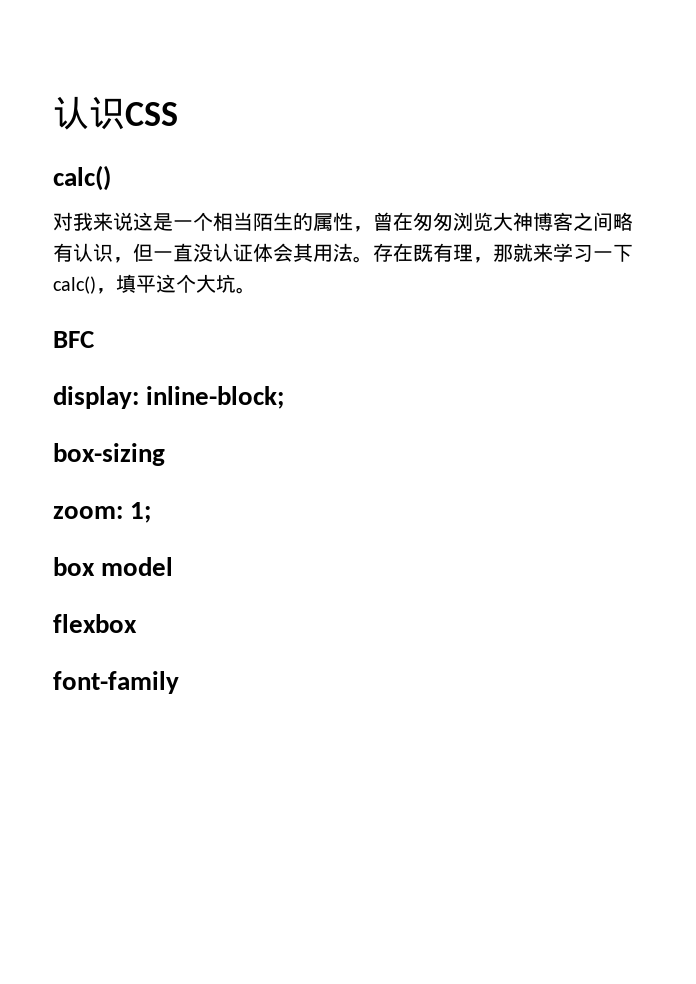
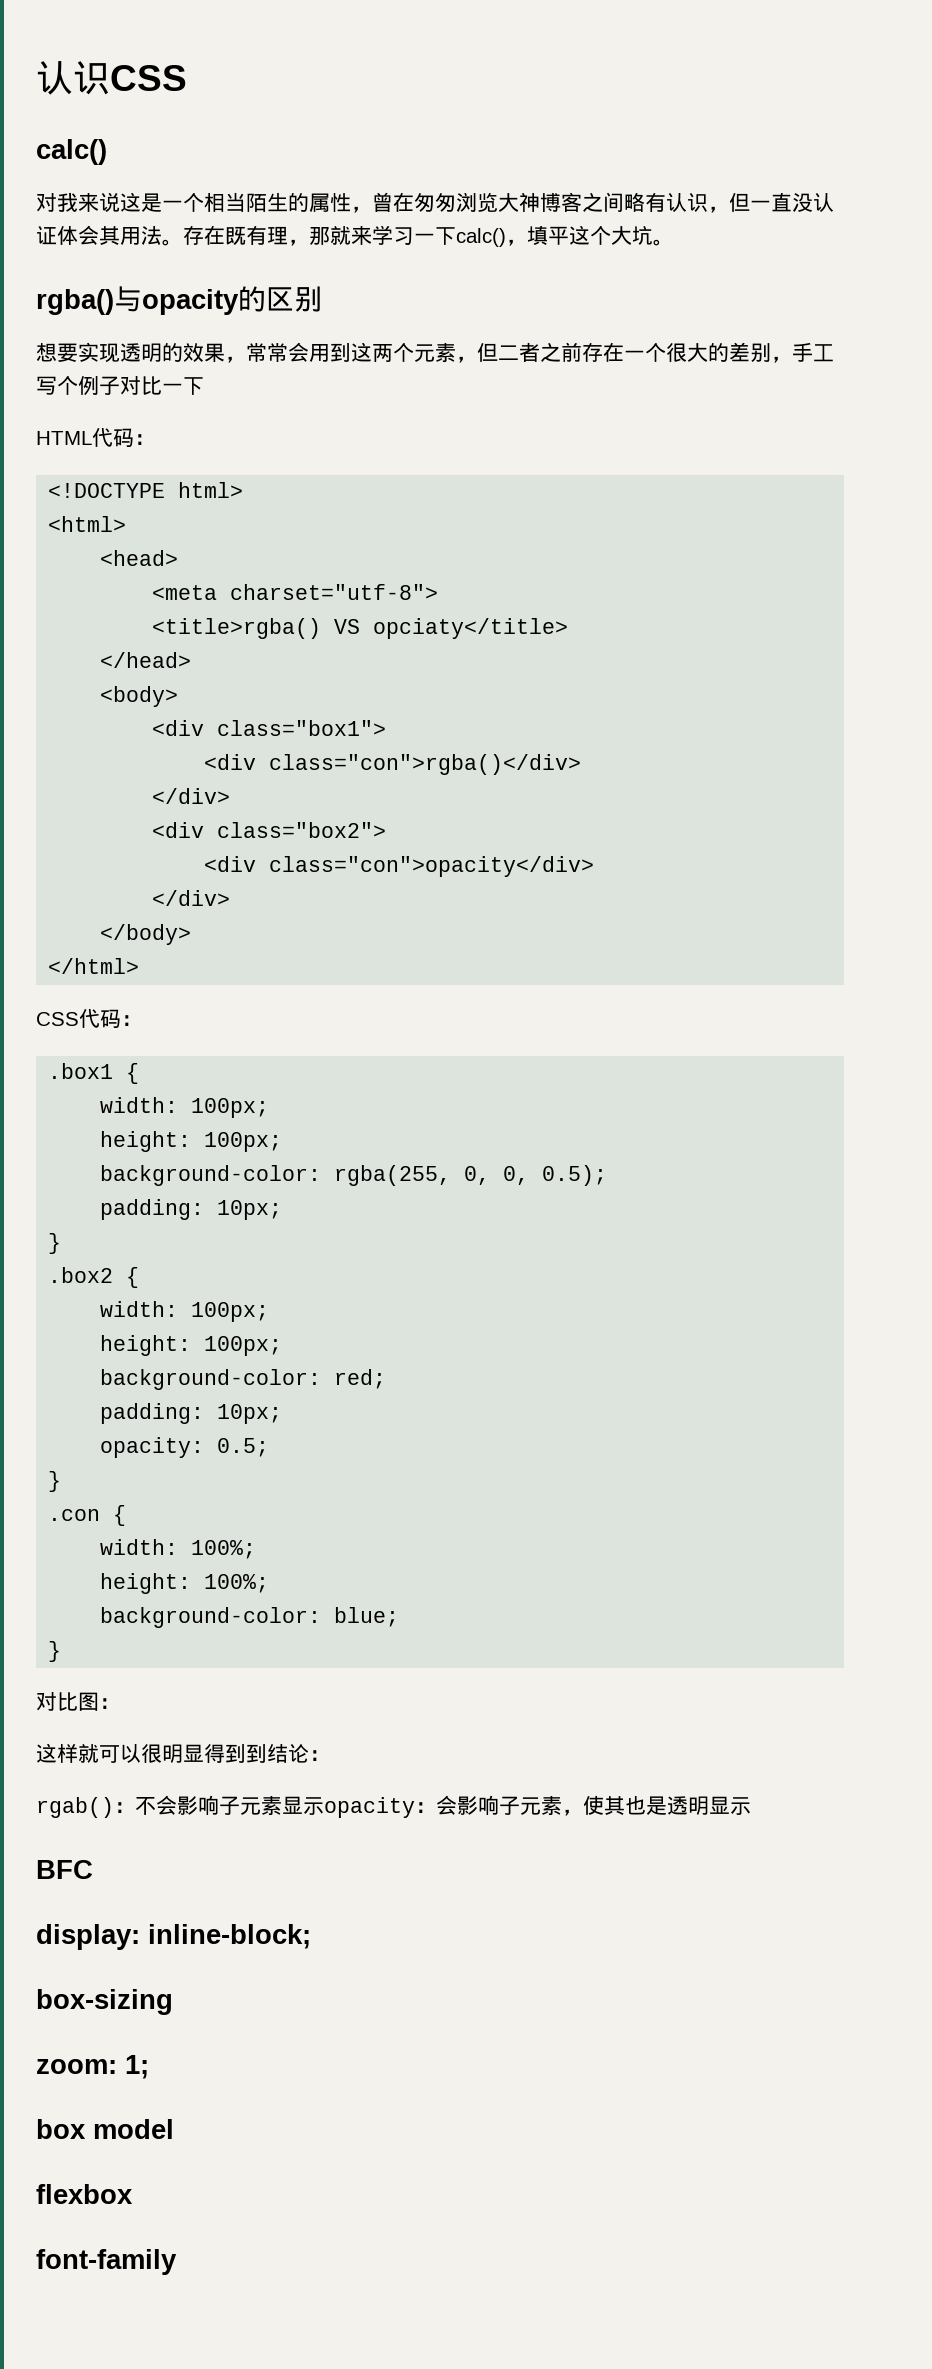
+ rgba()与opacity的区别
+ 想要实现透明的效果，常常会用到这两个元素，但二者之前存在一个很大的差别，手工写个例子对比一下
+ HTML代码：
+ <!DOCTYPE html>
+ <html>
+ <head>
+ <meta charset="utf-8">
+ <title>rgba() VS opciaty</title>
+ </head>
+ <body>
+ <div class="box1">
+ <div class="con">rgba()</div>
+ </div>
+ <div class="box2">
+ <div class="con">opacity</div>
+ </div>
+ </body>
+ </html>
+ CSS代码：
+ .box1 {
+ width: 100px;
+ height: 100px;
+ background-color: rgba(255, 0, 0, 0.5);
+ padding: 10px;
+ }
+ .box2 {
+ width: 100px;
+ height: 100px;
+ background-color: red;
+ padding: 10px;
+ opacity: 0.5;
+ }
+ .con {
+ width: 100%;
+ height: 100%;
+ background-color: blue;
+ }
+ 对比图：
+ 这样就可以很明显得到到结论：
+ rgab()：不会影响子元素显示opacity：会影响子元素，使其也是透明显示

